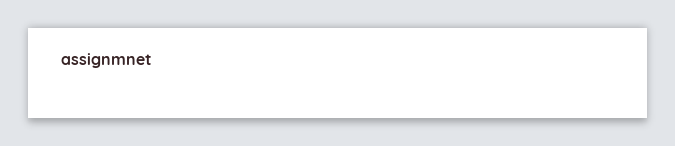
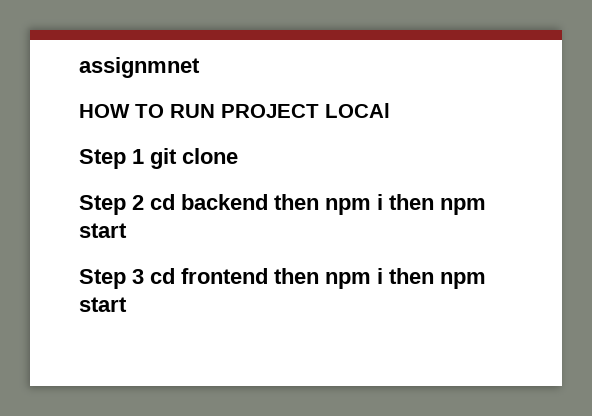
+ HOW TO RUN PROJECT LOCAl
+ Step 1 git clone
+ Step 2 cd backend then npm i then npm start
+ Step 3 cd frontend then npm i then npm start

